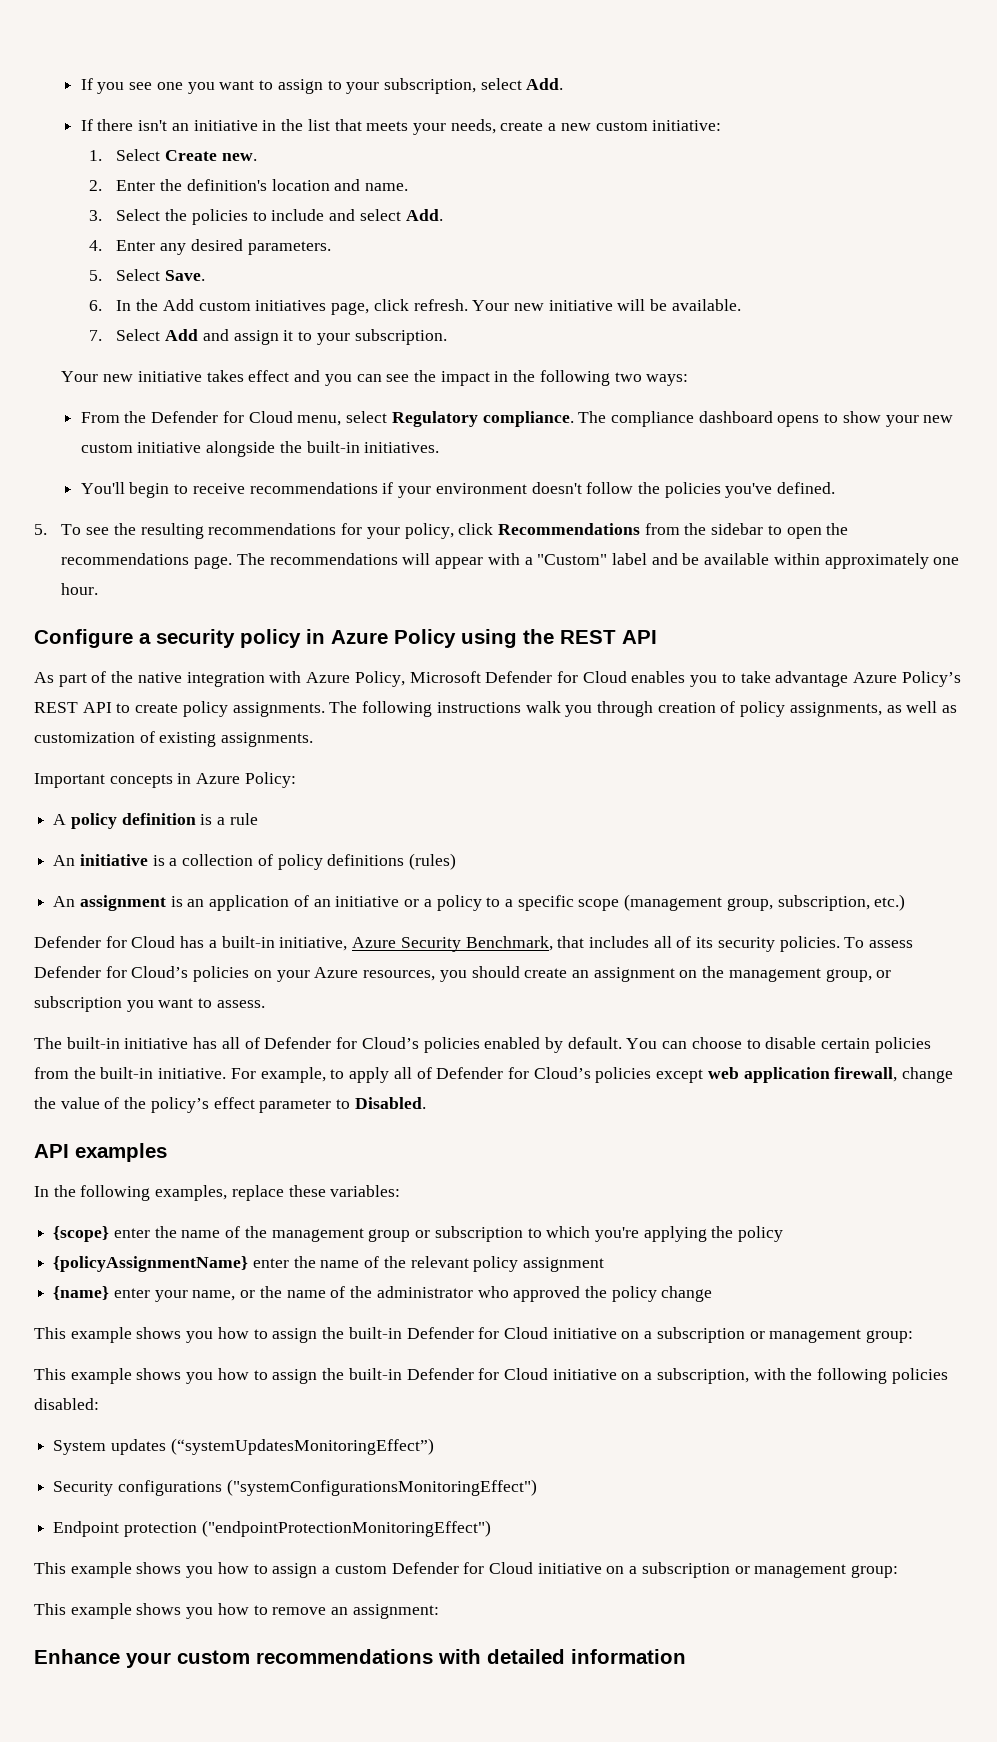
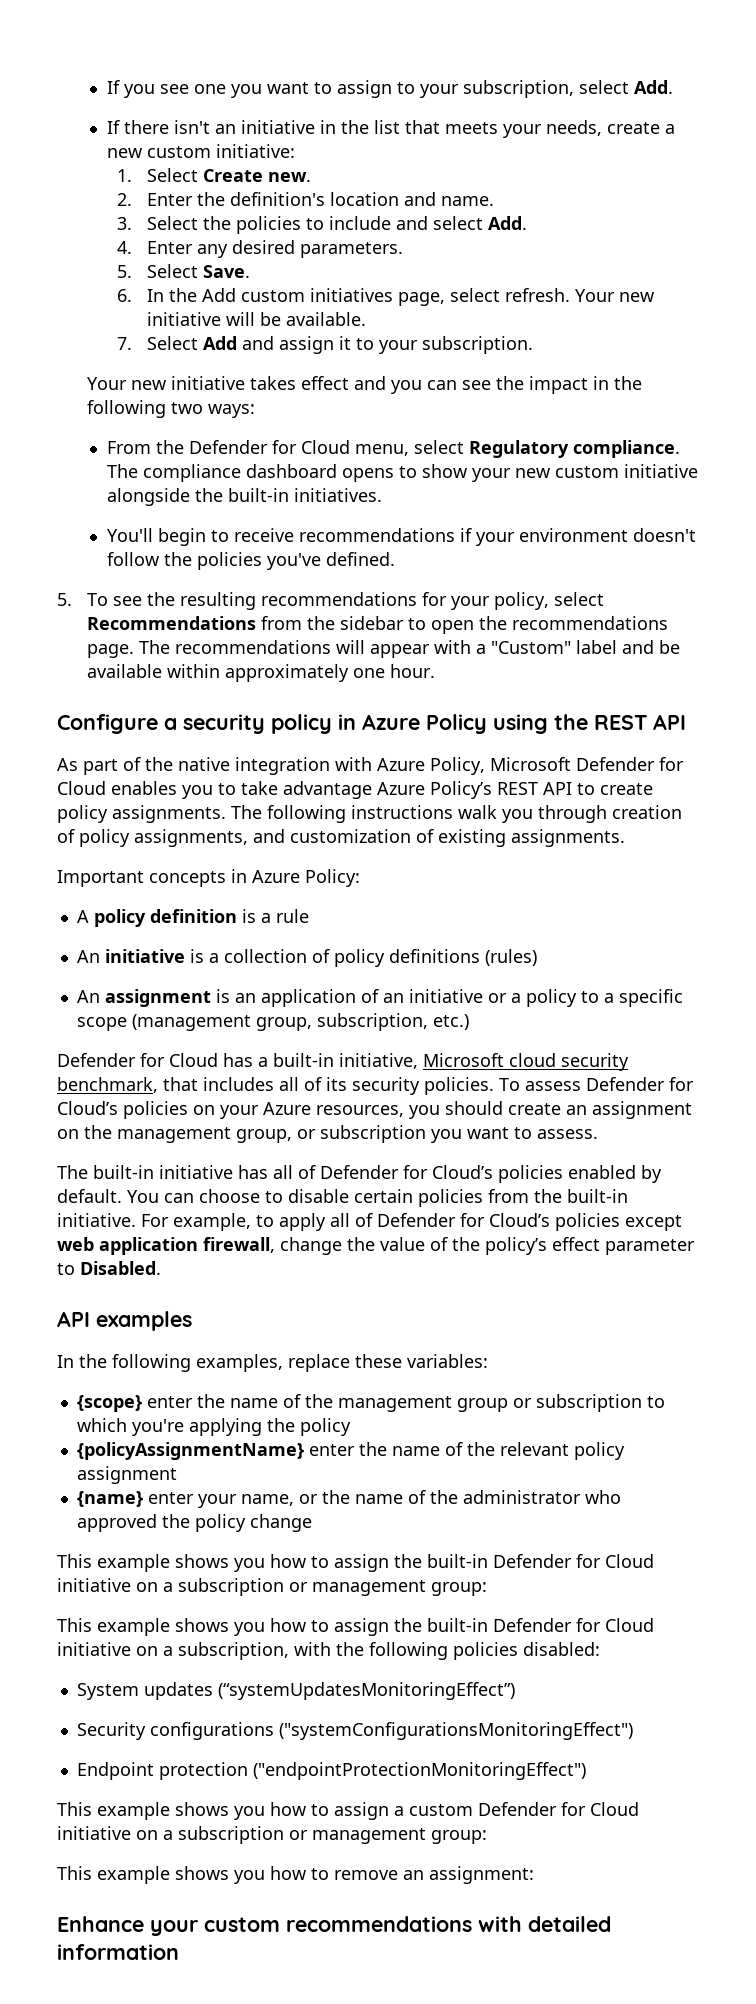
- 6. In the Add custom initiatives page, click refresh.
+ 6. In the Add custom initiatives page, select refresh.
- 5. To see the resulting recommendations for your policy, click Recommendations from the sidebar to open the recommendations page.
+ 5. To see the resulting recommendations for your policy, select Recommendations from the sidebar to open the recommendations page.
- The following instructions walk you through creation of policy assignments, as well as customization of existing assignments.
+ The following instructions walk you through creation of policy assignments, and customization of existing assignments.
- Defender for Cloud has a built-in initiative, Azure Security Benchmark, that includes all of its security policies.
+ Defender for Cloud has a built-in initiative, Microsoft cloud security benchmark, that includes all of its security policies.

